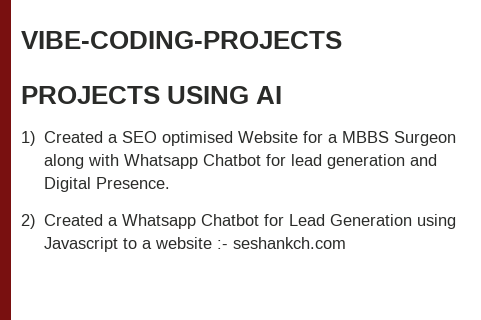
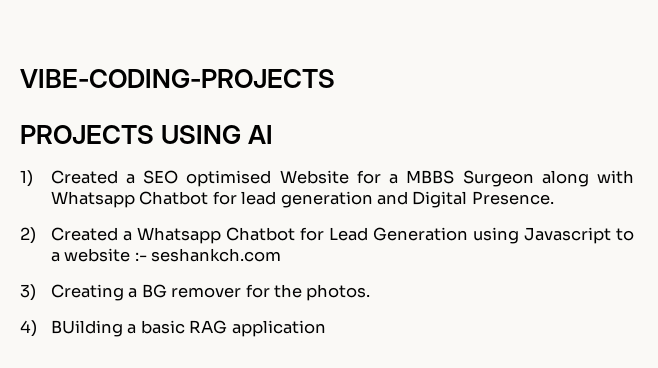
+ 3) Creating a BG remover for the photos.
+ 4) BUilding a basic RAG application

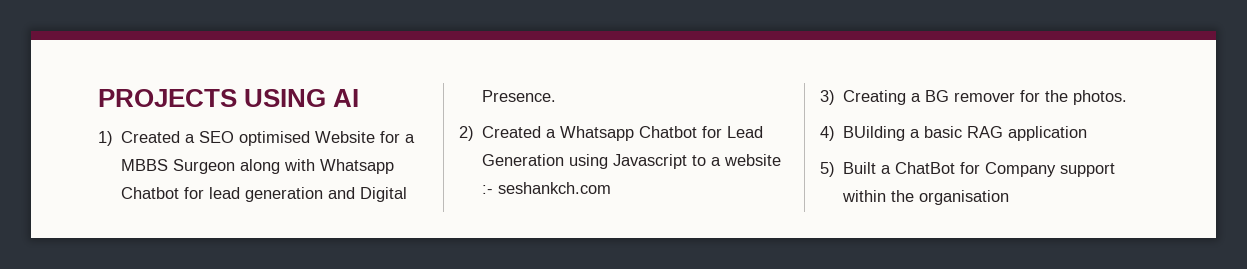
- VIBE-CODING-PROJECTS
+ 5) Built a ChatBot for Company support within the organisation

